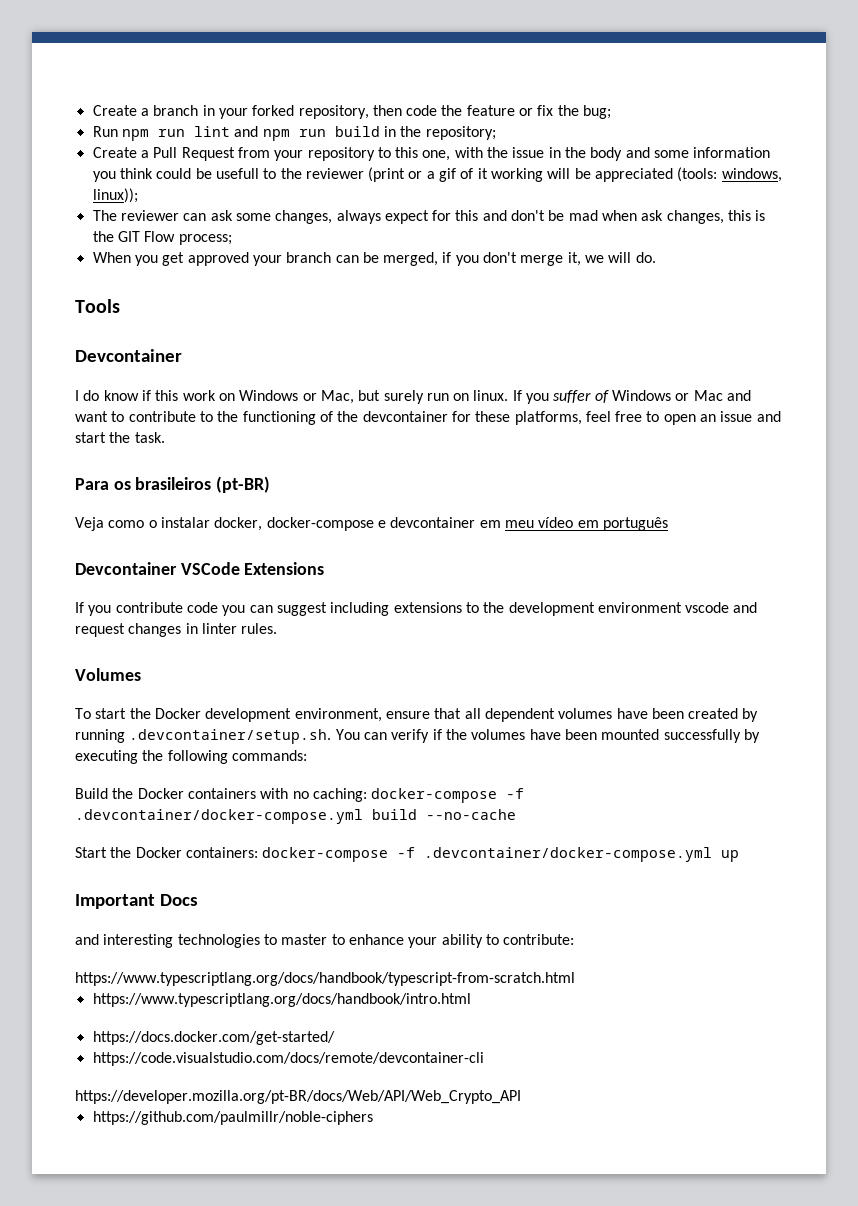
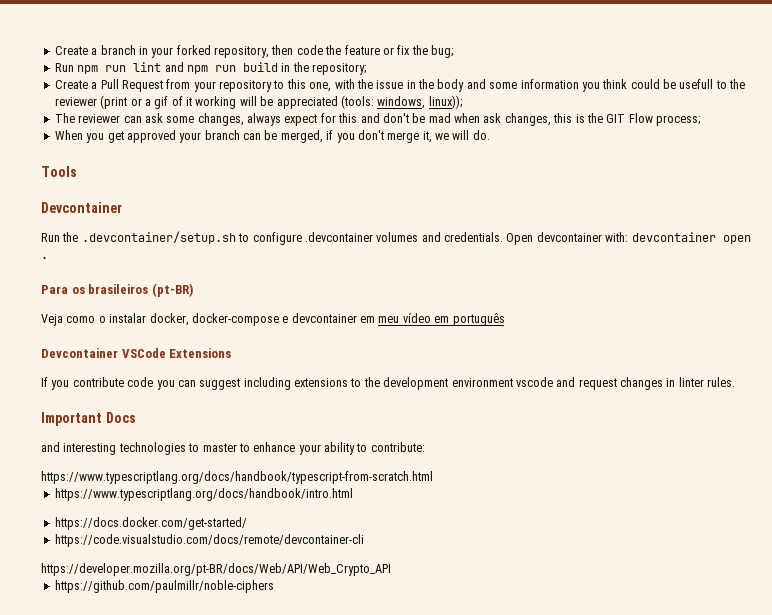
- I do know if this work on Windows or Mac, but surely run on linux. If you suffer of Windows or Mac and want to contribute to the functioning of the devcontainer for these platforms, feel free to open an issue and start the task.
+ Run the .devcontainer/setup.sh to configure .devcontainer volumes and credentials. Open devcontainer with: devcontainer open .
- Volumes
- To start the Docker development environment, ensure that all dependent volumes have been created by running .devcontainer/setup.sh. You can verify if the volumes have been mounted successfully by executing the following commands:
- Build the Docker containers with no caching: docker-compose -f .devcontainer/docker-compose.yml build --no-cache
- Start the Docker containers: docker-compose -f .devcontainer/docker-compose.yml up

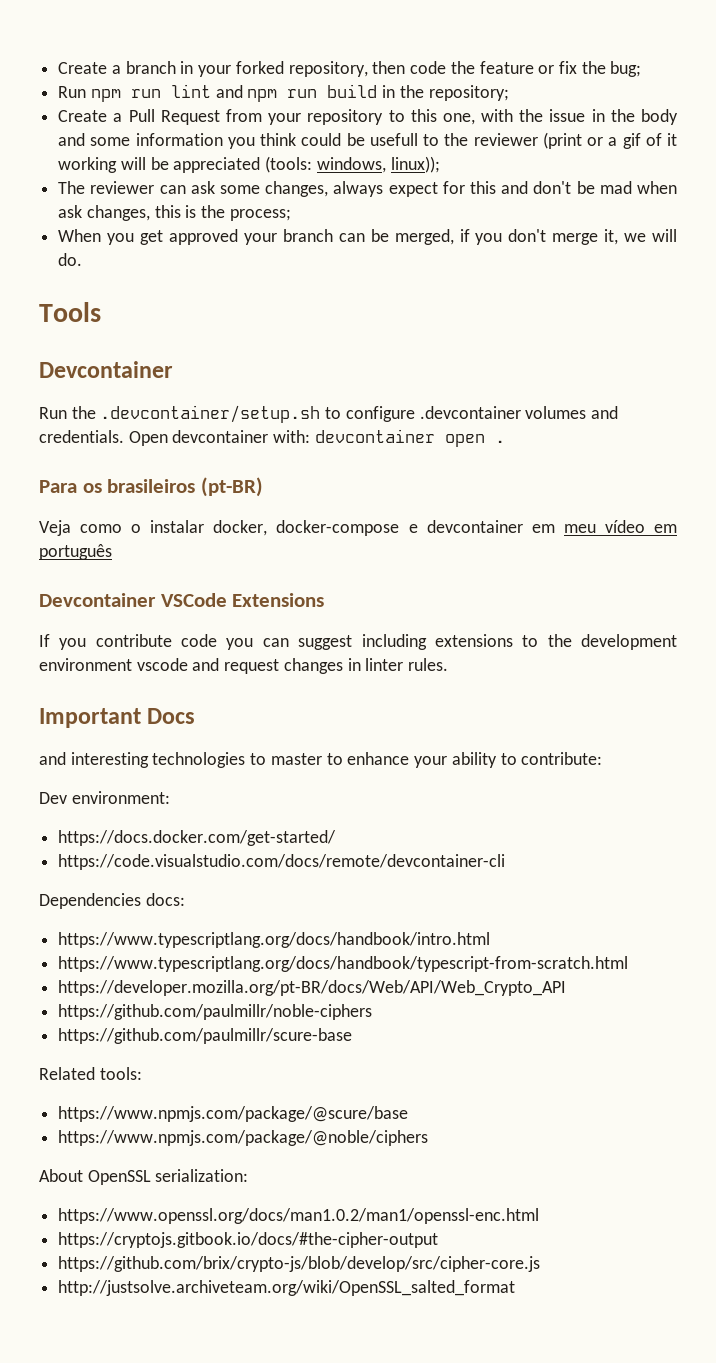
- The reviewer can ask some changes, always expect for this and don't be mad when ask changes, this is the GIT Flow process;
+ The reviewer can ask some changes, always expect for this and don't be mad when ask changes, this is the process;
- https://www.typescriptlang.org/docs/handbook/typescript-from-scratch.html
- https://www.typescriptlang.org/docs/handbook/intro.html
+ Dev environment:
+ Dependencies docs:
+ https://www.typescriptlang.org/docs/handbook/intro.html
+ https://www.typescriptlang.org/docs/handbook/typescript-from-scratch.html
  https://developer.mozilla.org/pt-BR/docs/Web/API/Web_Crypto_API
  https://github.com/paulmillr/noble-ciphers
+ https://github.com/paulmillr/scure-base
+ Related tools:
+ https://www.npmjs.com/package/@scure/base
+ https://www.npmjs.com/package/@noble/ciphers
+ About OpenSSL serialization:
+ https://www.openssl.org/docs/man1.0.2/man1/openssl-enc.html
+ https://cryptojs.gitbook.io/docs/#the-cipher-output
+ https://github.com/brix/crypto-js/blob/develop/src/cipher-core.js
+ http://justsolve.archiveteam.org/wiki/OpenSSL_salted_format

